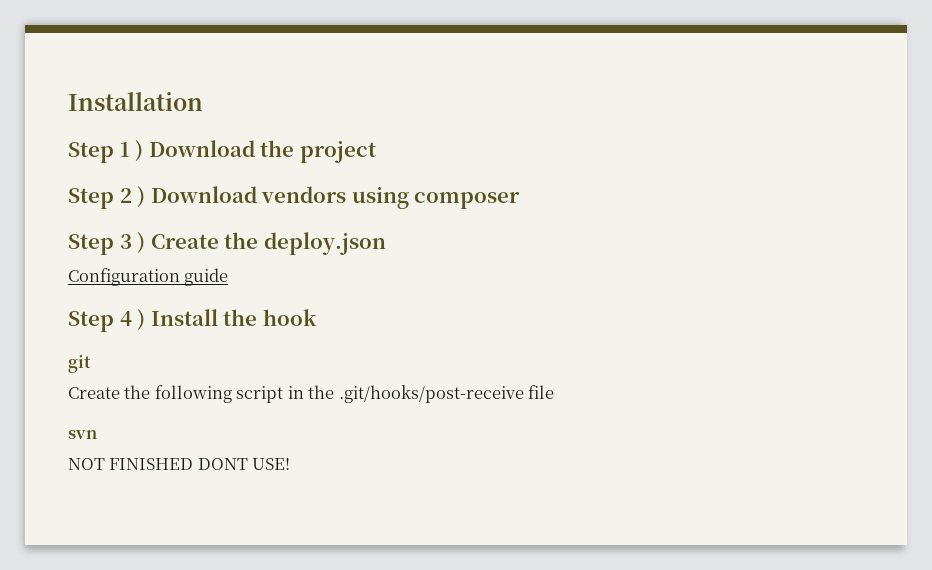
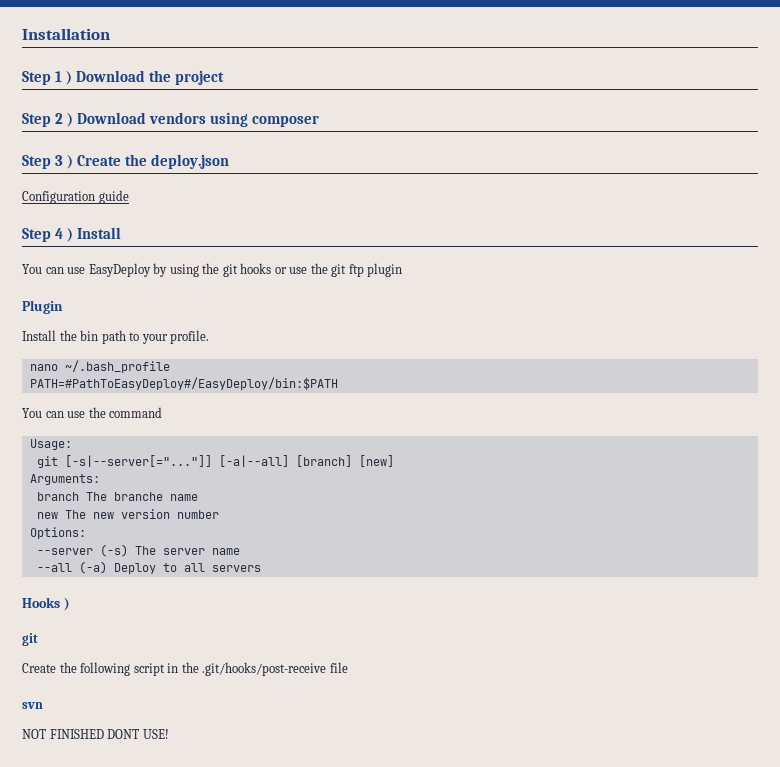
- Step 4 ) Install the hook
+ Step 4 ) Install
+ You can use EasyDeploy by using the git hooks or use the git ftp plugin
+ Plugin
+ Install the bin path to your profile.
+ nano ~/.bash_profile
+ PATH=#PathToEasyDeploy#/EasyDeploy/bin:$PATH
+ You can use the command
+ Usage:
+ git [-s|--server[="..."]] [-a|--all] [branch] [new]
+ Arguments:
+ branch The branche name
+ new The new version number
+ Options:
+ --server (-s) The server name
+ --all (-a) Deploy to all servers
+ Hooks )

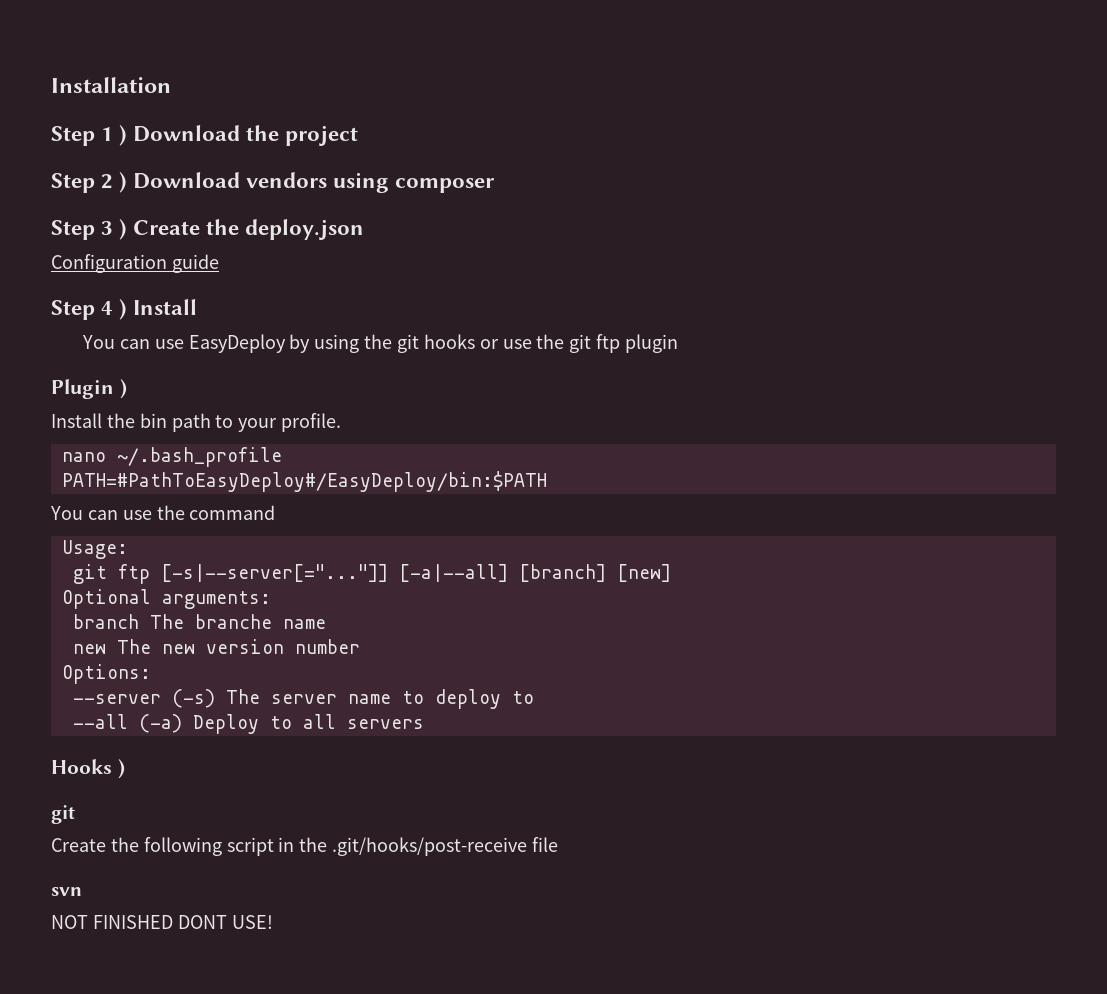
- Plugin
+ Plugin )
- git [-s|--server[="..."]]
+ git ftp [-s|--server[="..."]]
- Arguments:
+ Optional arguments:
- --server (-s) The server name
+ --server (-s) The server name to deploy to

